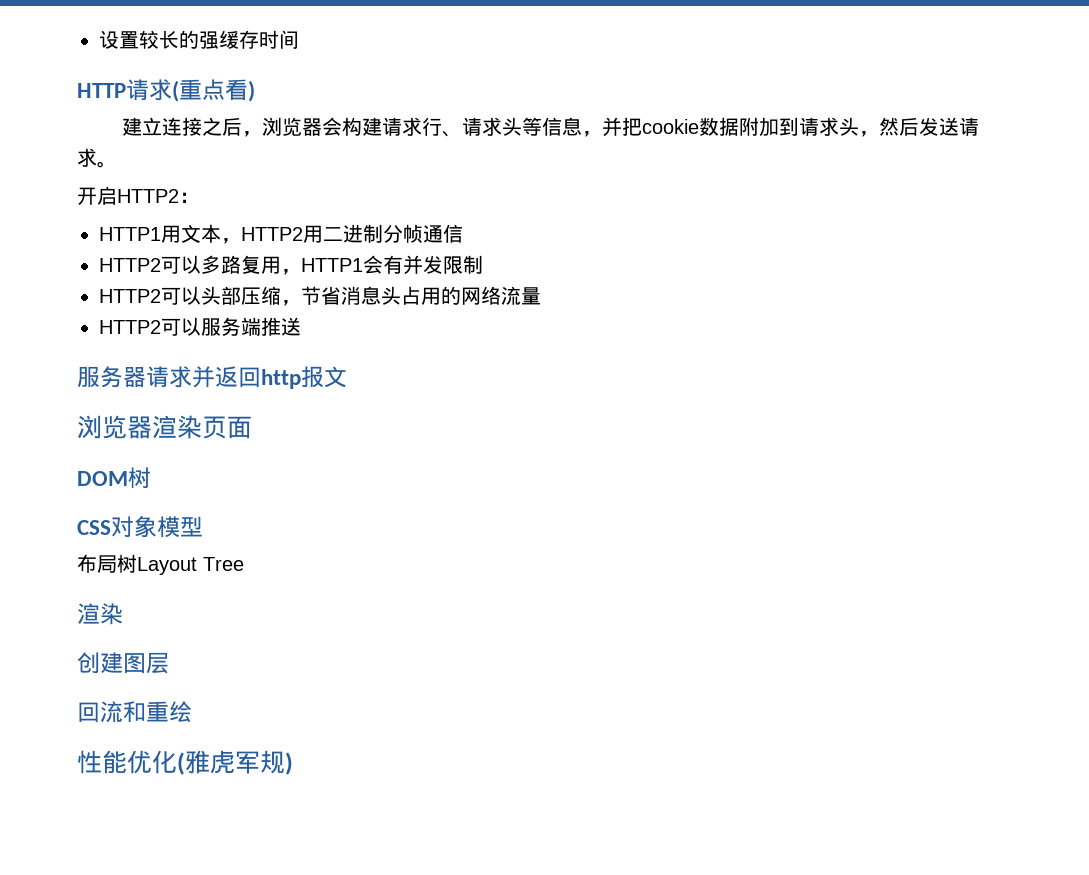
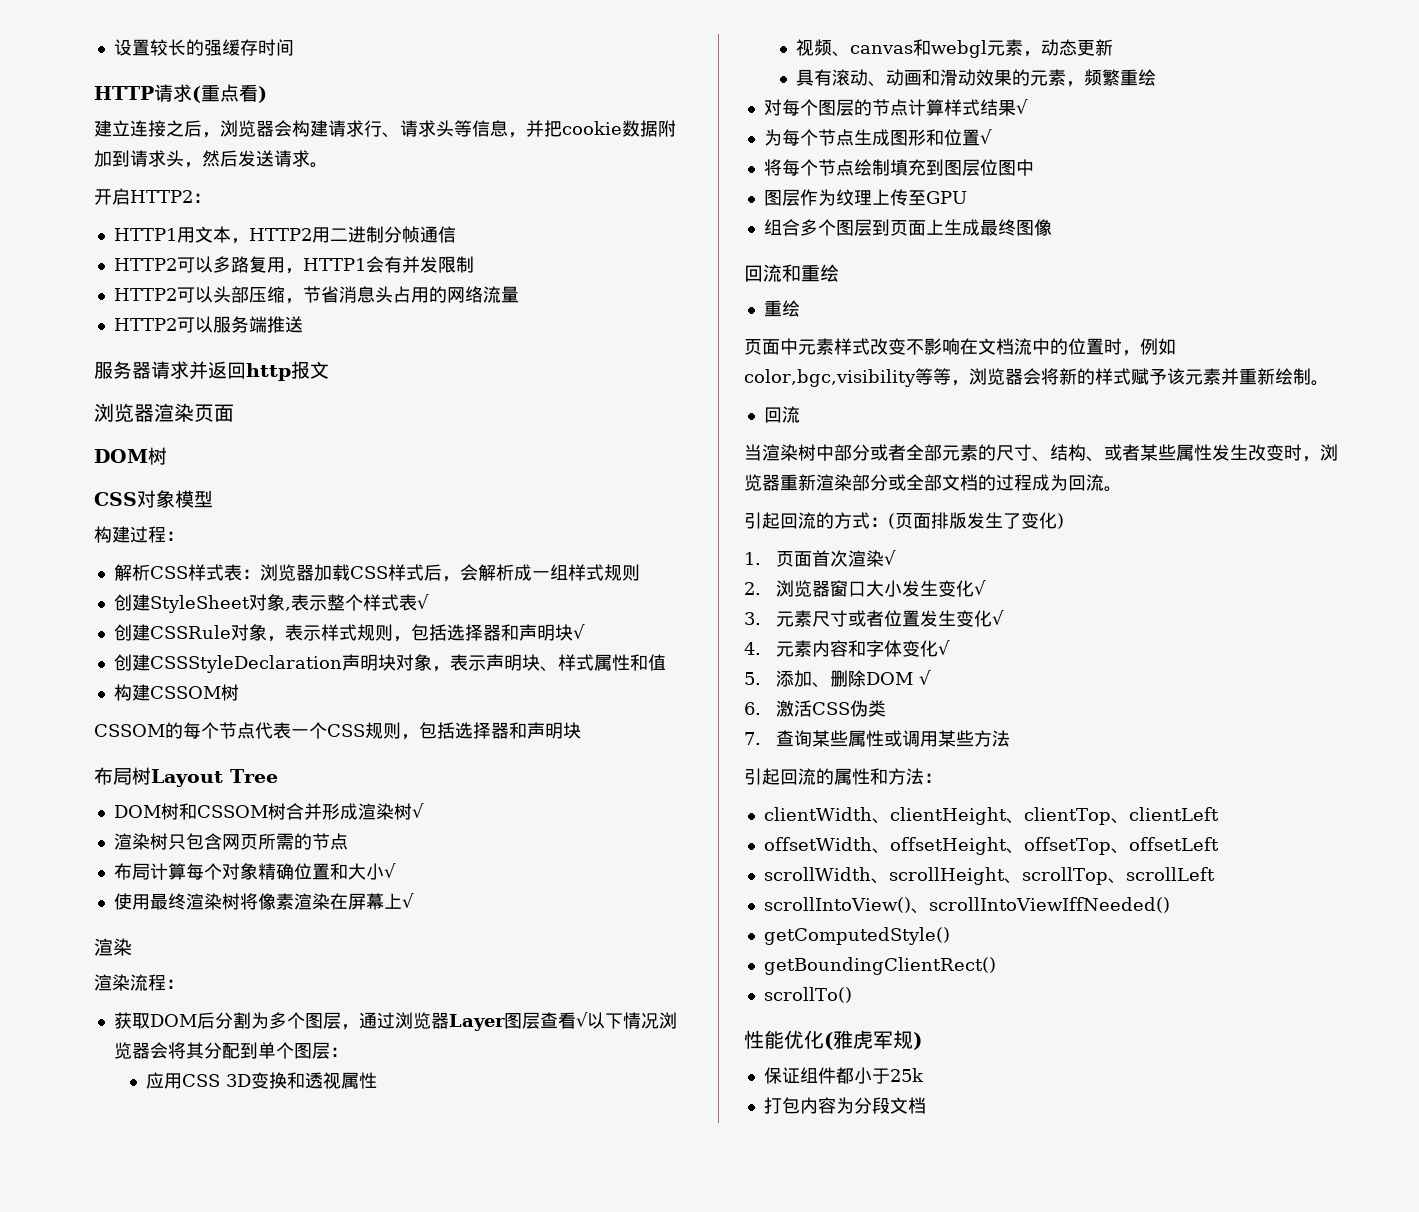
+ 构建过程：
+ 解析CSS样式表：浏览器加载CSS样式后，会解析成一组样式规则
+ 创建StyleSheet对象,表示整个样式表√
+ 创建CSSRule对象，表示样式规则，包括选择器和声明块√
+ 创建CSSStyleDeclaration声明块对象，表示声明块、样式属性和值
+ 构建CSSOM树
+ CSSOM的每个节点代表一个CSS规则，包括选择器和声明块
  布局树Layout Tree
+ DOM树和CSSOM树合并形成渲染树√
+ 渲染树只包含网页所需的节点
+ 布局计算每个对象精确位置和大小√
+ 使用最终渲染树将像素渲染在屏幕上√
  渲染
- 创建图层
+ 渲染流程：
+ 获取DOM后分割为多个图层，通过浏览器Layer图层查看√以下情况浏览器会将其分配到单个图层：
+ 应用CSS 3D变换和透视属性
+ 视频、canvas和webgl元素，动态更新
+ 具有滚动、动画和滑动效果的元素，频繁重绘
+ 对每个图层的节点计算样式结果√
+ 为每个节点生成图形和位置√
+ 将每个节点绘制填充到图层位图中
+ 图层作为纹理上传至GPU
+ 组合多个图层到页面上生成最终图像
  回流和重绘
+ 重绘
+ 页面中元素样式改变不影响在文档流中的位置时，例如color,bgc,visibility等等，浏览器会将新的样式赋予该元素并重新绘制。
+ 回流
+ 当渲染树中部分或者全部元素的尺寸、结构、或者某些属性发生改变时，浏览器重新渲染部分或全部文档的过程成为回流。
+ 引起回流的方式：(页面排版发生了变化)
+ 1.页面首次渲染√
+ 2.浏览器窗口大小发生变化√
+ 3.元素尺寸或者位置发生变化√
+ 4.元素内容和字体变化√
+ 5.添加、删除DOM √
+ 6.激活CSS伪类
+ 7.查询某些属性或调用某些方法
+ 引起回流的属性和方法：
+ clientWidth、clientHeight、clientTop、clientLeft
+ offsetWidth、offsetHeight、offsetTop、offsetLeft
+ scrollWidth、scrollHeight、scrollTop、scrollLeft
+ scrollIntoView()、scrollIntoViewIffNeeded()
+ getComputedStyle()
+ getBoundingClientRect()
+ scrollTo()
+ 保证组件都小于25k
+ 打包内容为分段文档

